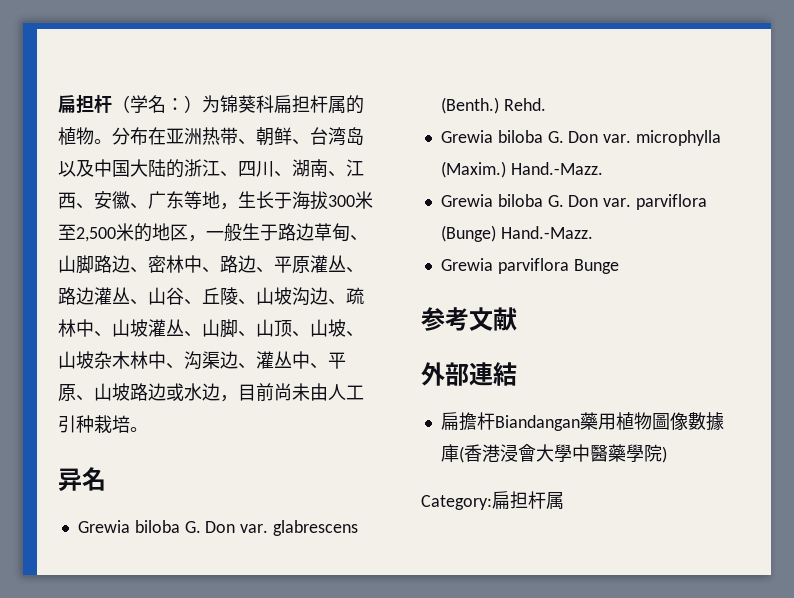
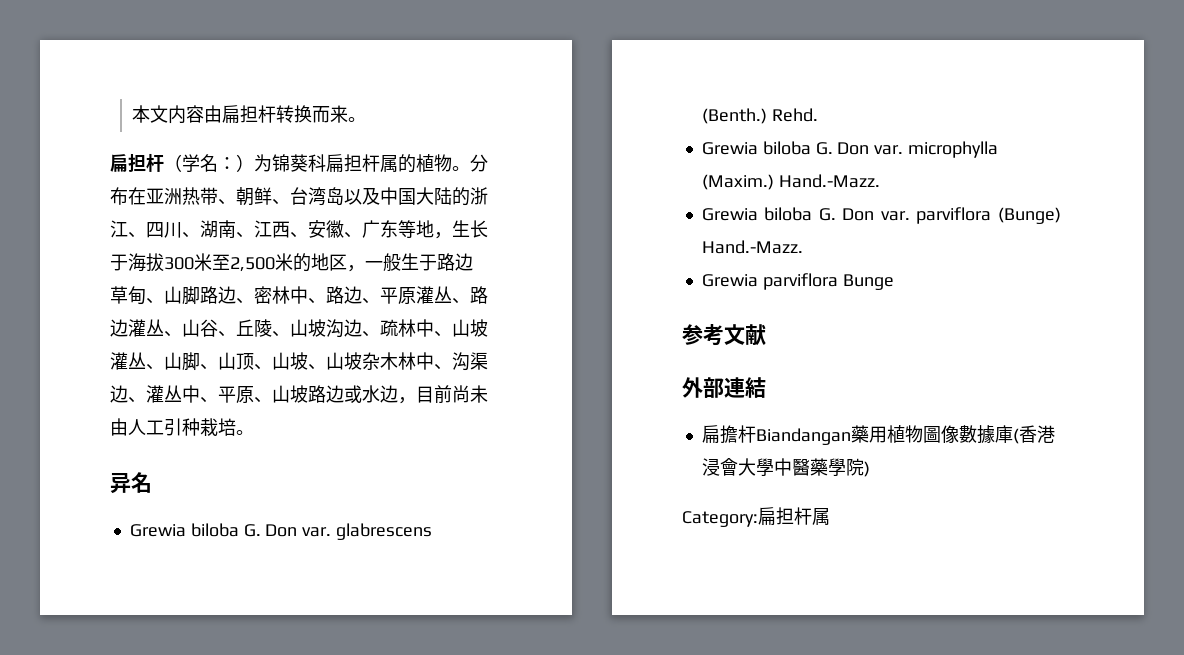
+ 本文内容由扁担杆转换而来。

